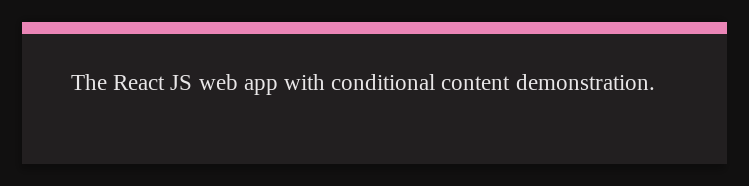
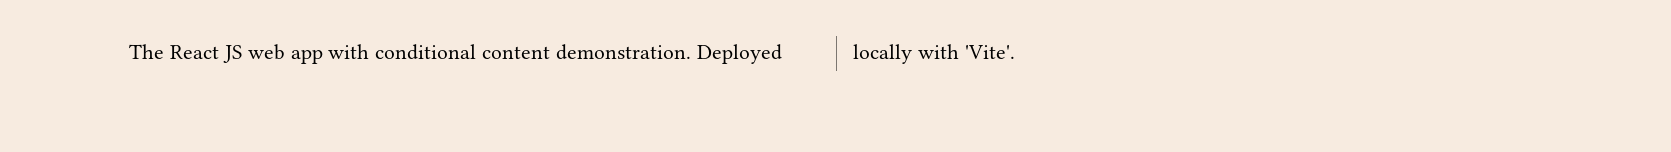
+ Deployed locally with 'Vite'.

